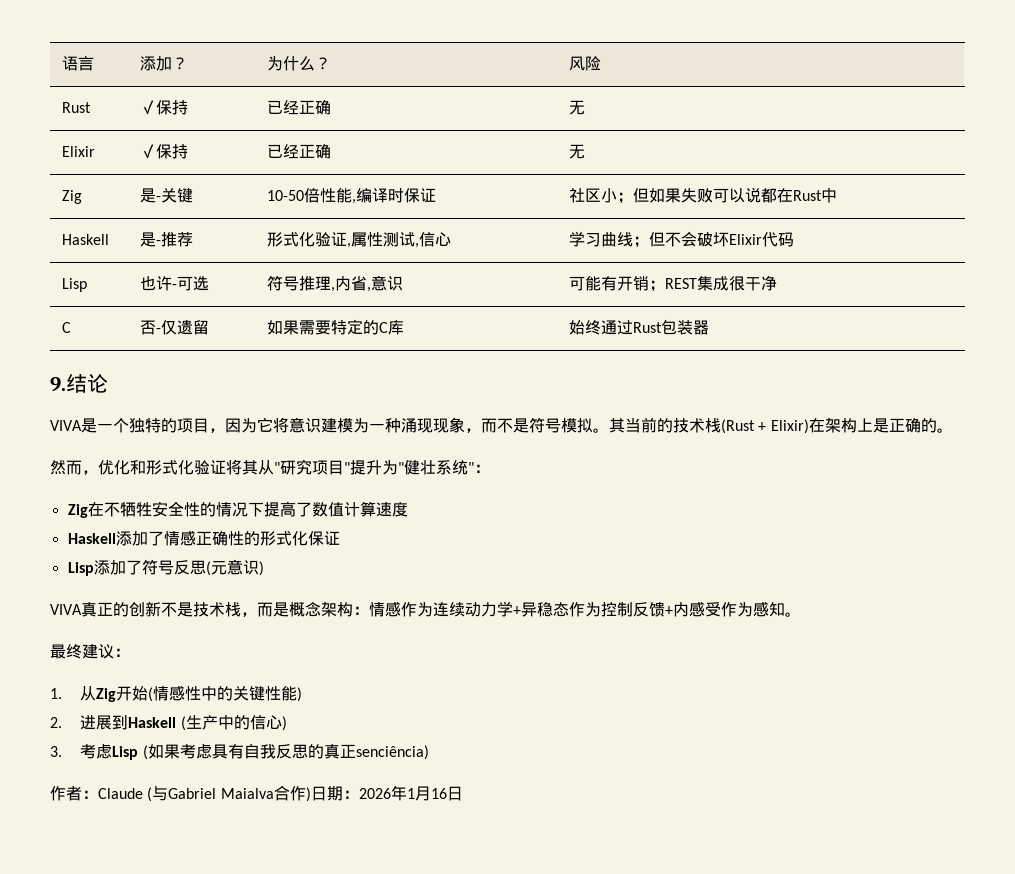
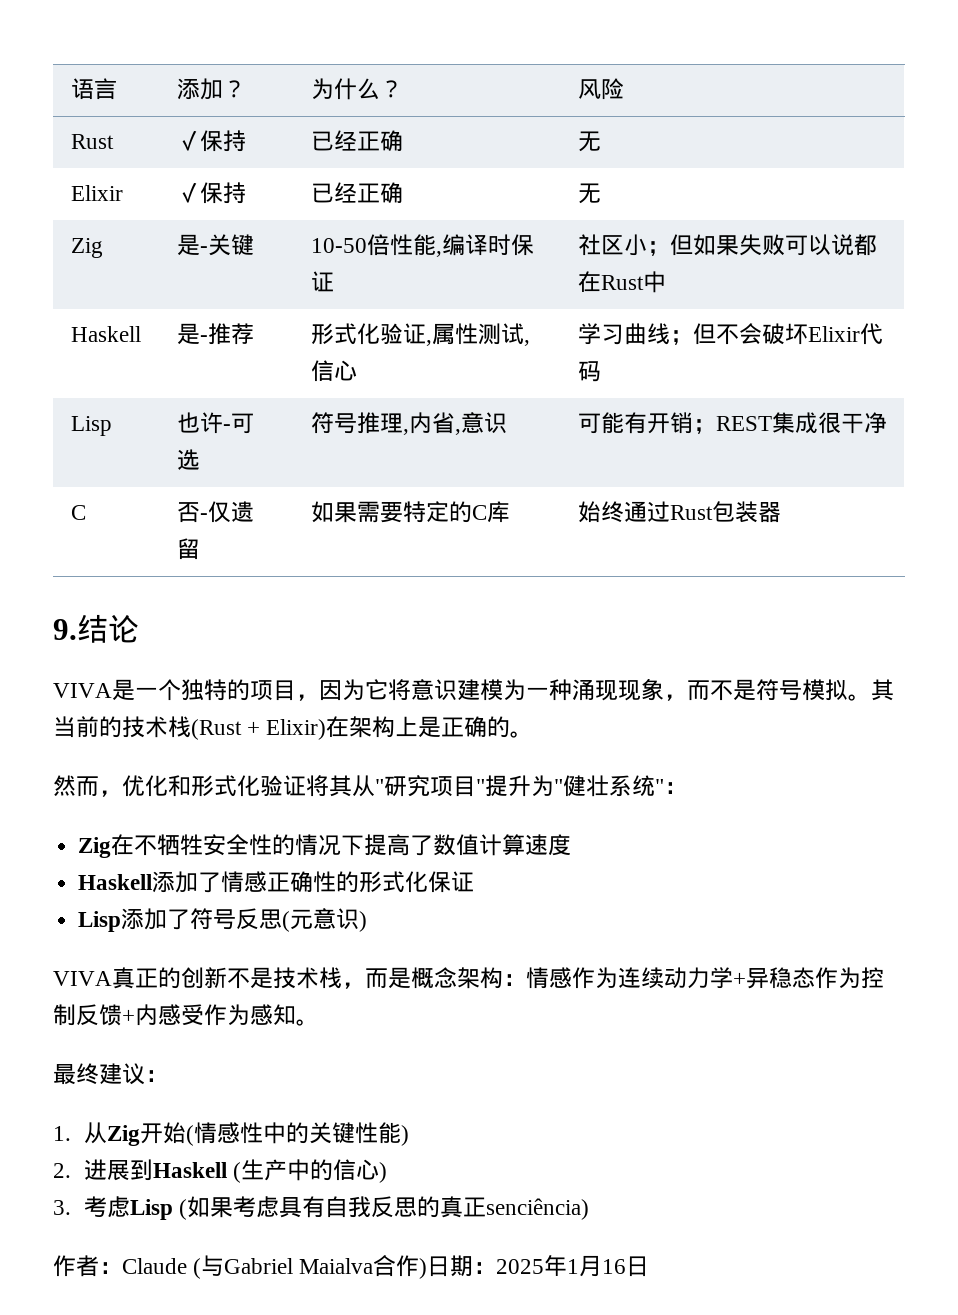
- 作者：Claude (与Gabriel Maialva合作)日期：2026年1月16日
+ 作者：Claude (与Gabriel Maialva合作)日期：2025年1月16日

